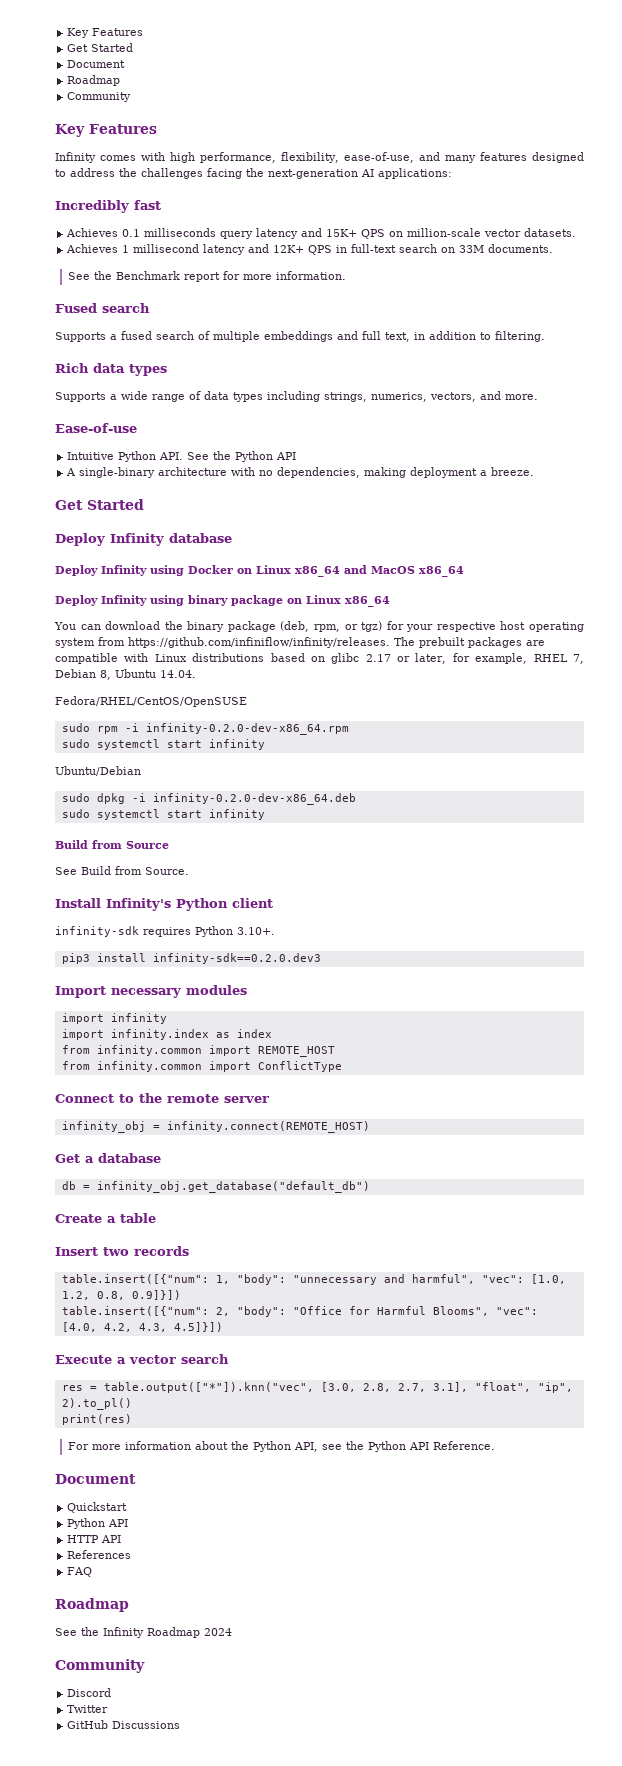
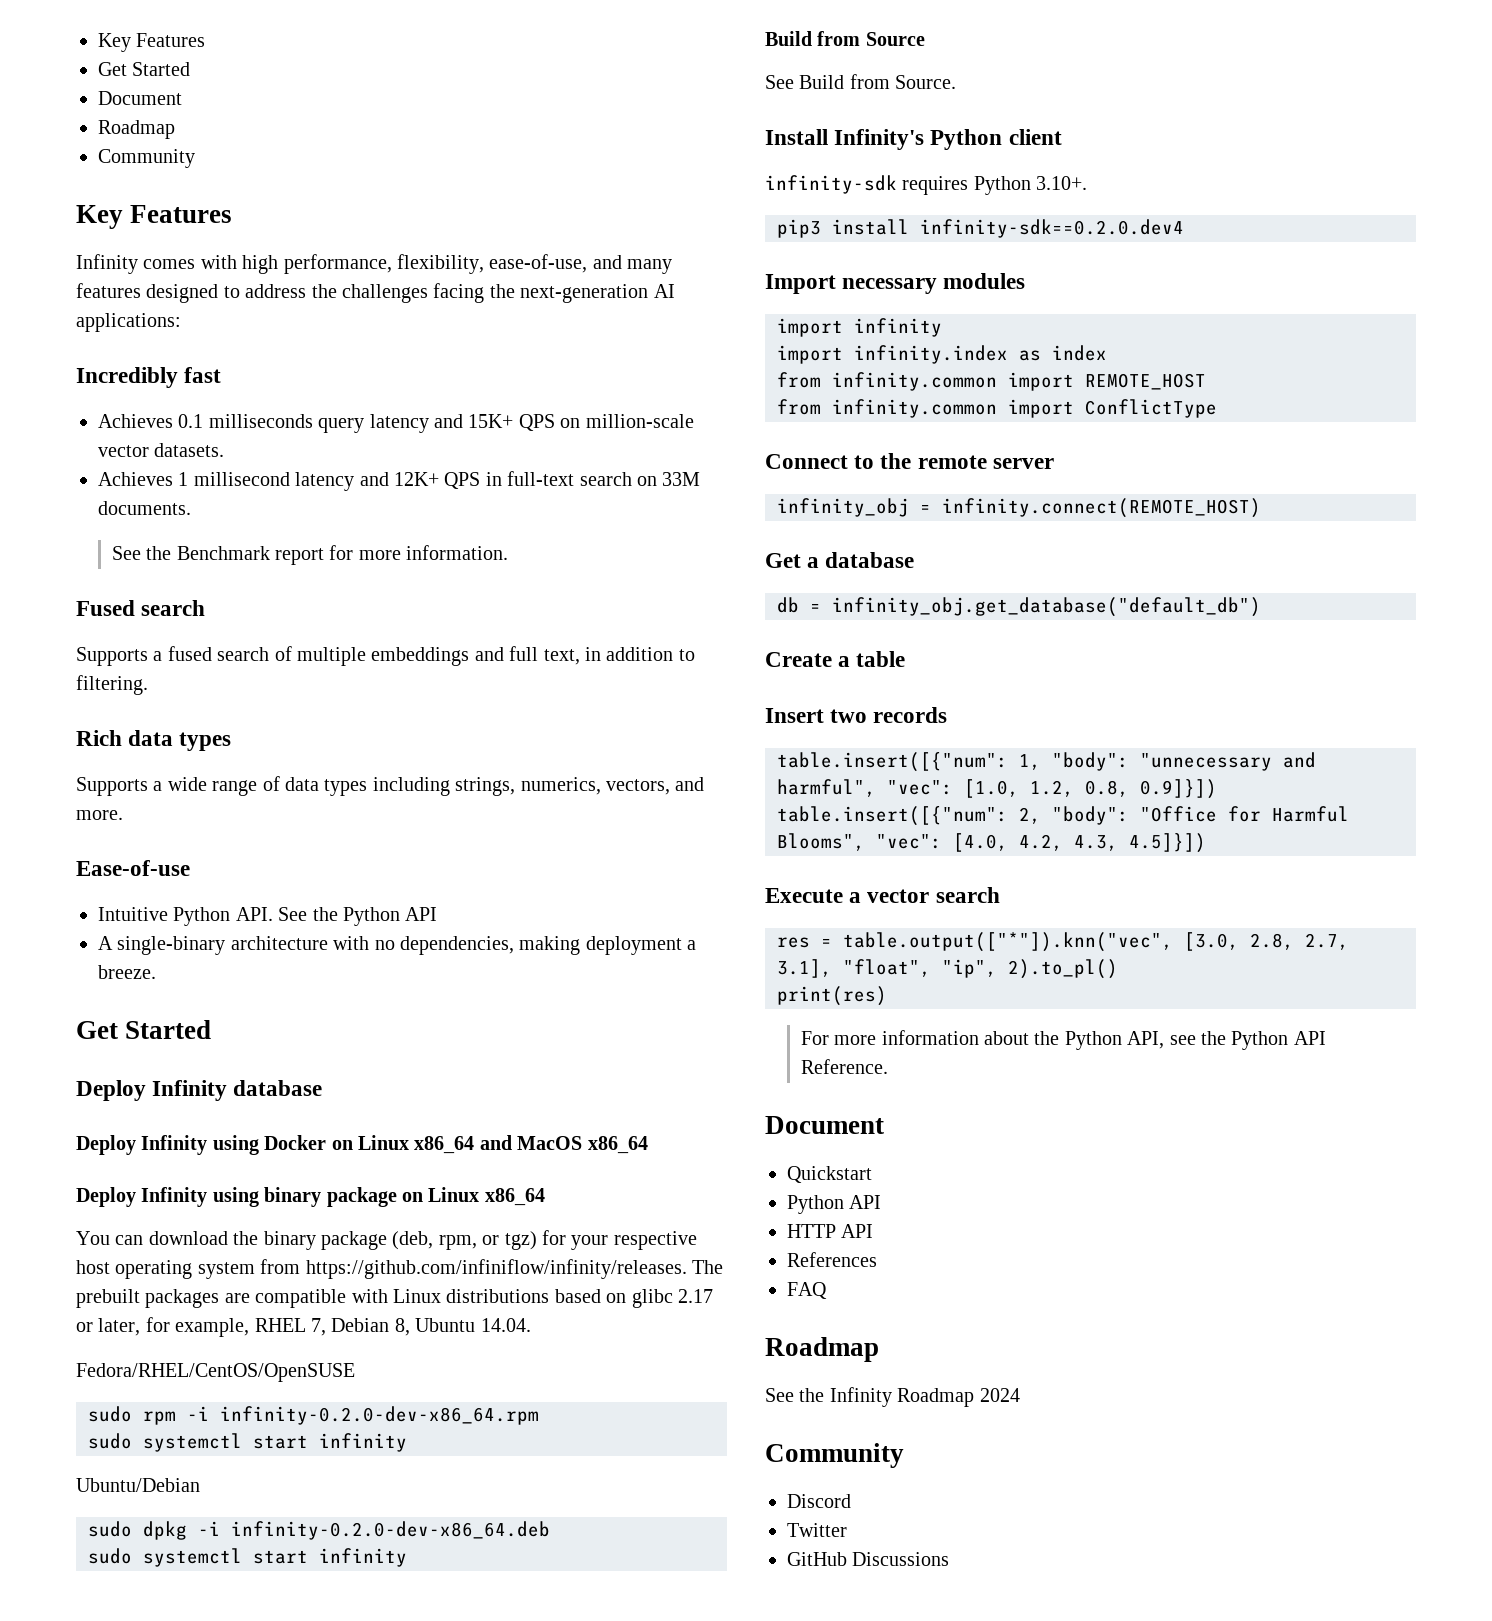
- pip3 install infinity-sdk==0.2.0.dev3
+ pip3 install infinity-sdk==0.2.0.dev4

